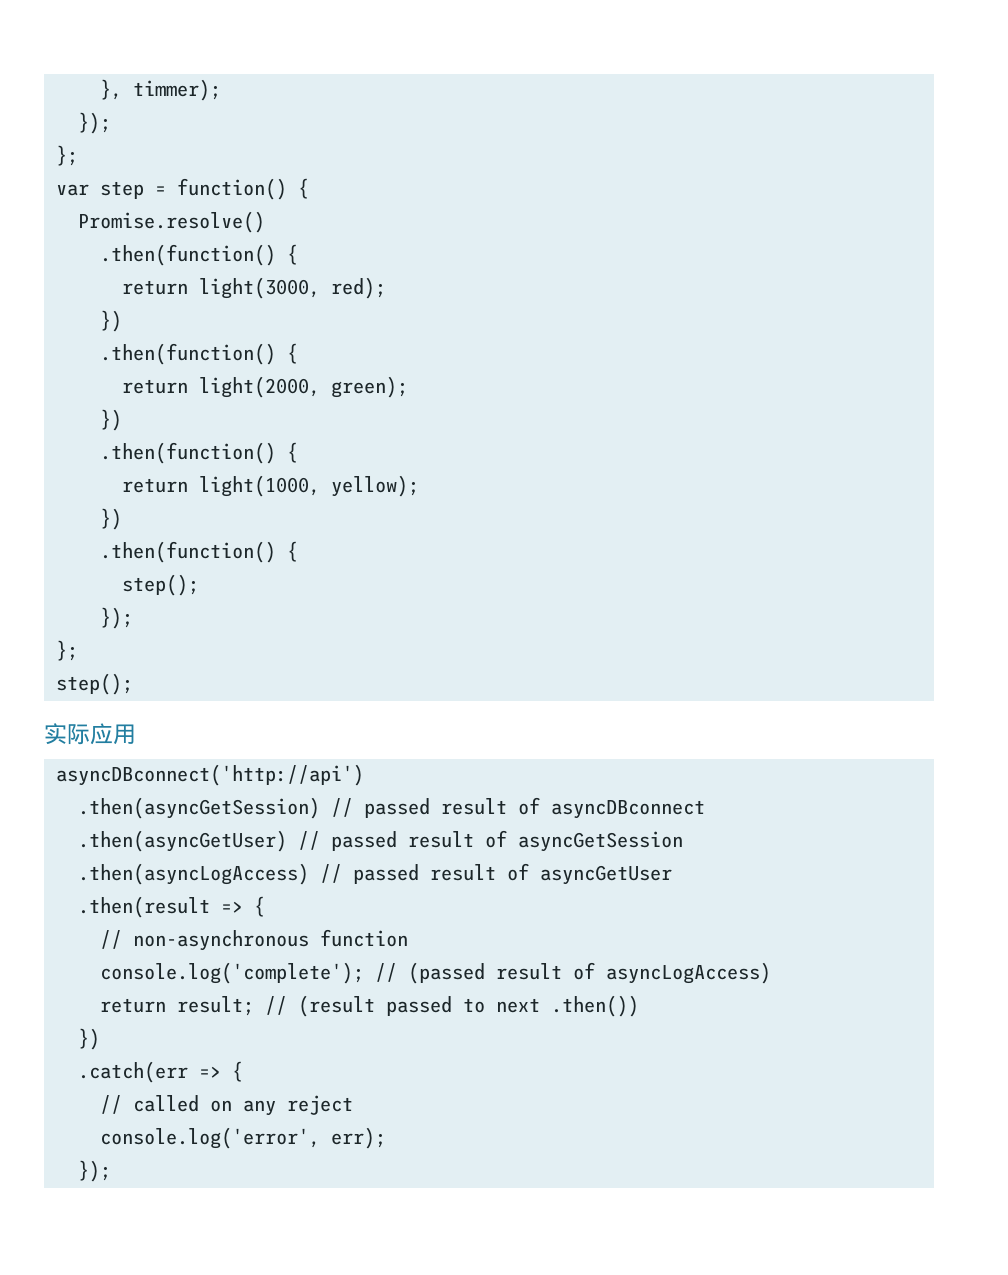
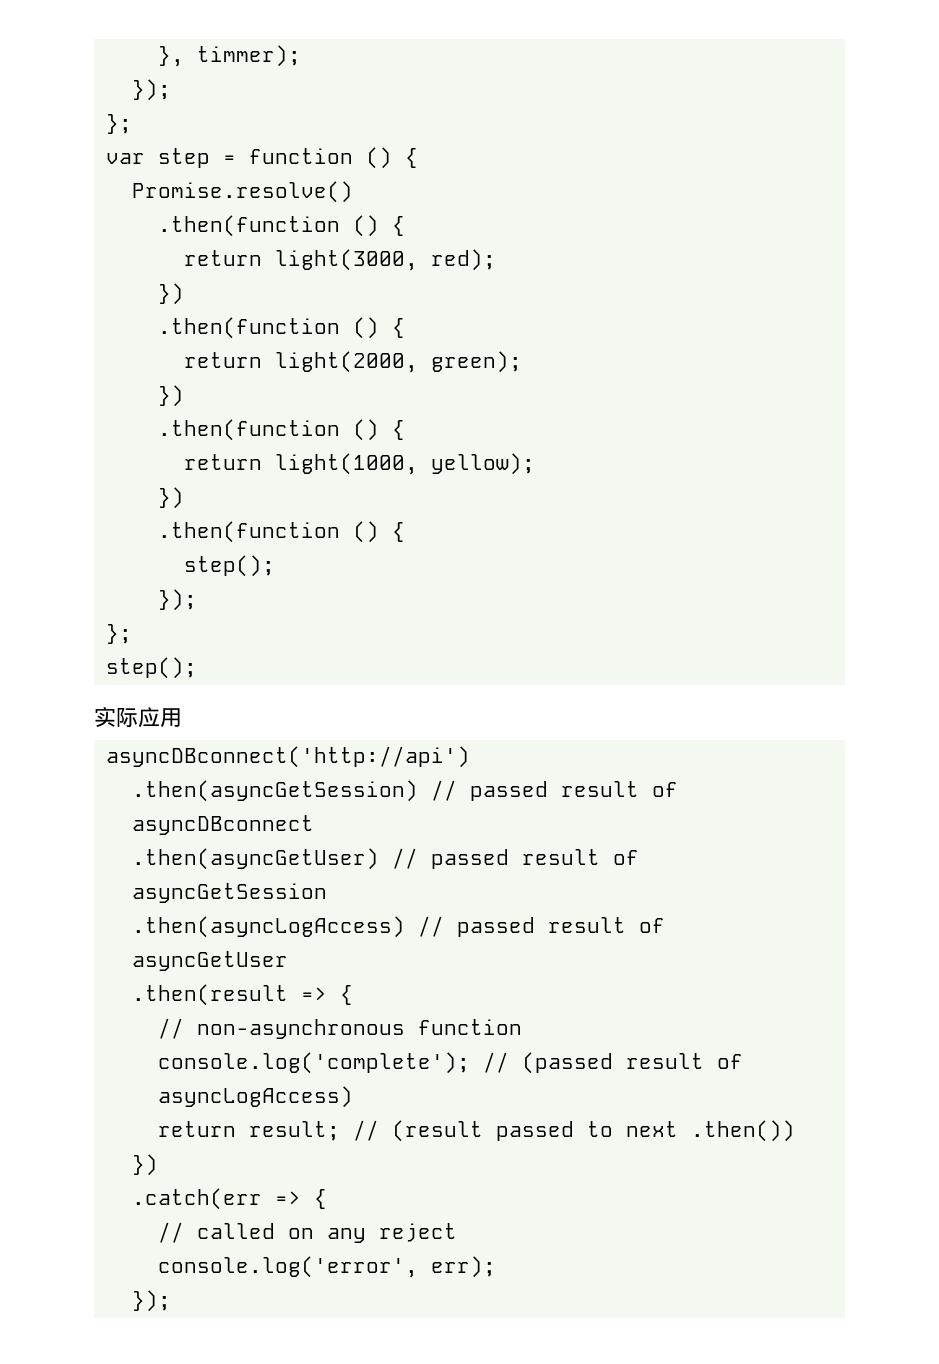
- var step = function() {
+ var step = function () {
  Promise.resolve()
- .then(function() {
+ .then(function () {
  return light(3000, red);
  })
- .then(function() {
+ .then(function () {
  return light(2000, green);
  })
- .then(function() {
+ .then(function () {
  return light(1000, yellow);
  })
- .then(function() {
+ .then(function () {

